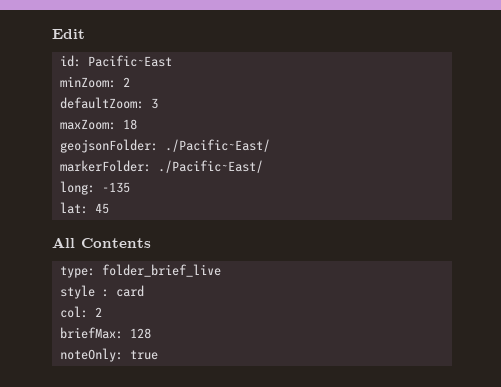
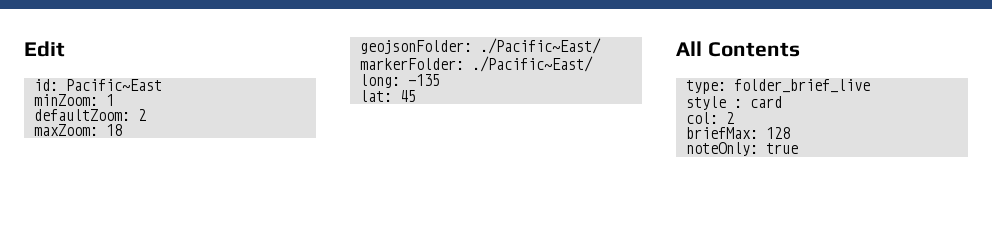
- minZoom: 2
+ minZoom: 1
- defaultZoom: 3
+ defaultZoom: 2

